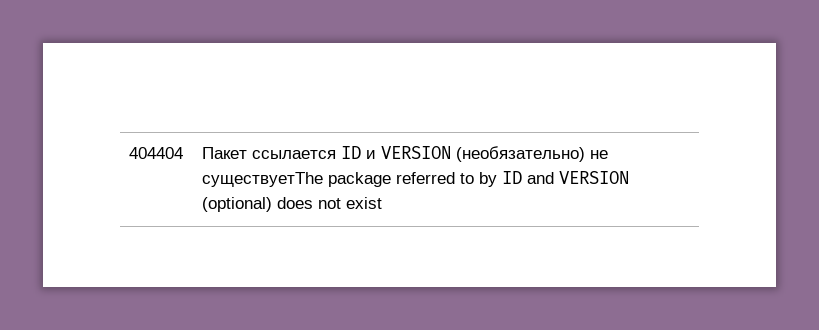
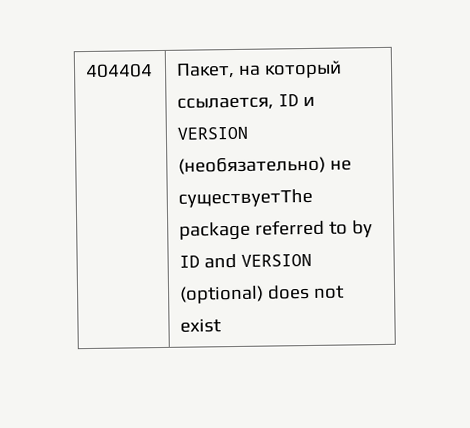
- 404404 | Пакет ссылается ID и VERSION (необязательно) не существуетThe package referred to by ID and VERSION (optional) does not exist
+ 404404 | Пакет, на который ссылается, ID и VERSION (необязательно) не существуетThe package referred to by ID and VERSION (optional) does not exist

